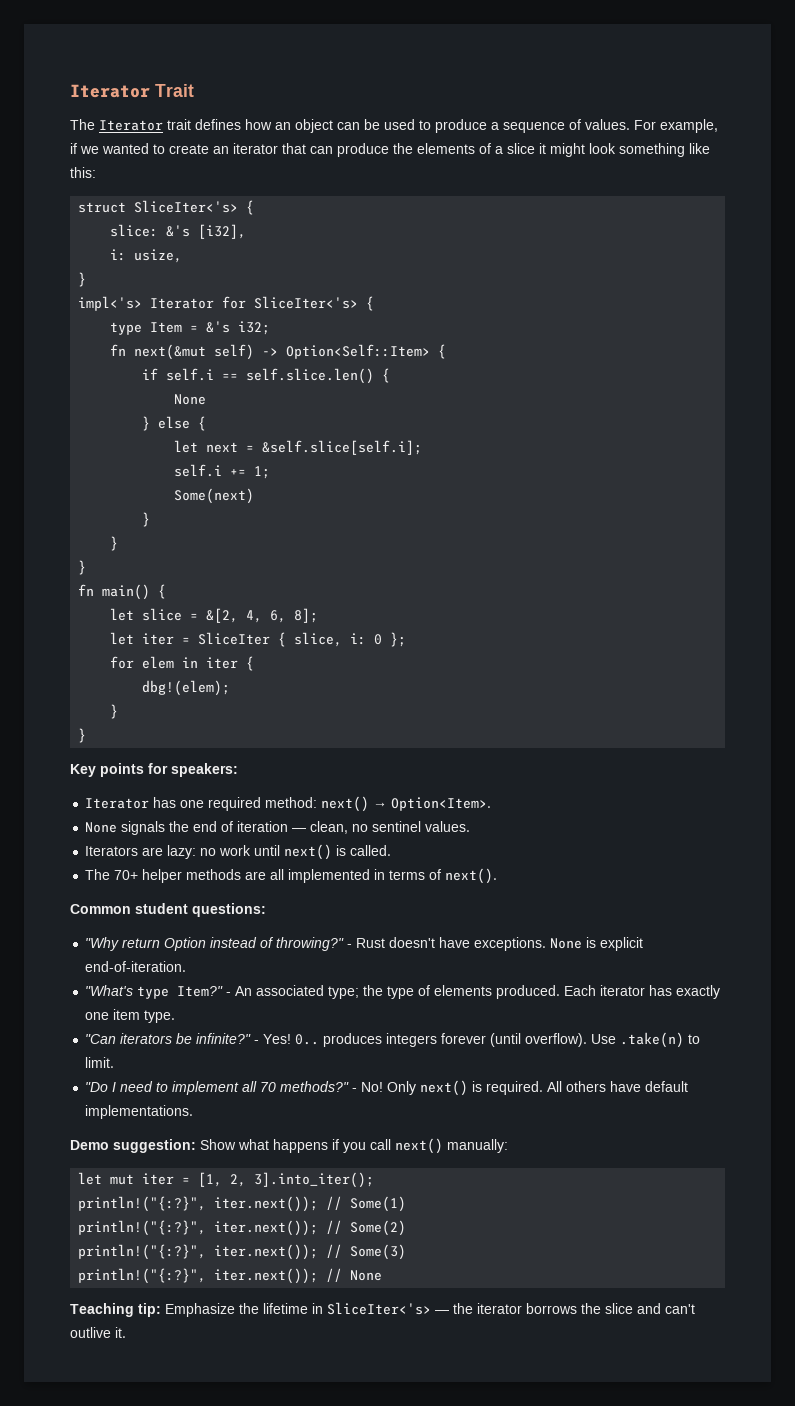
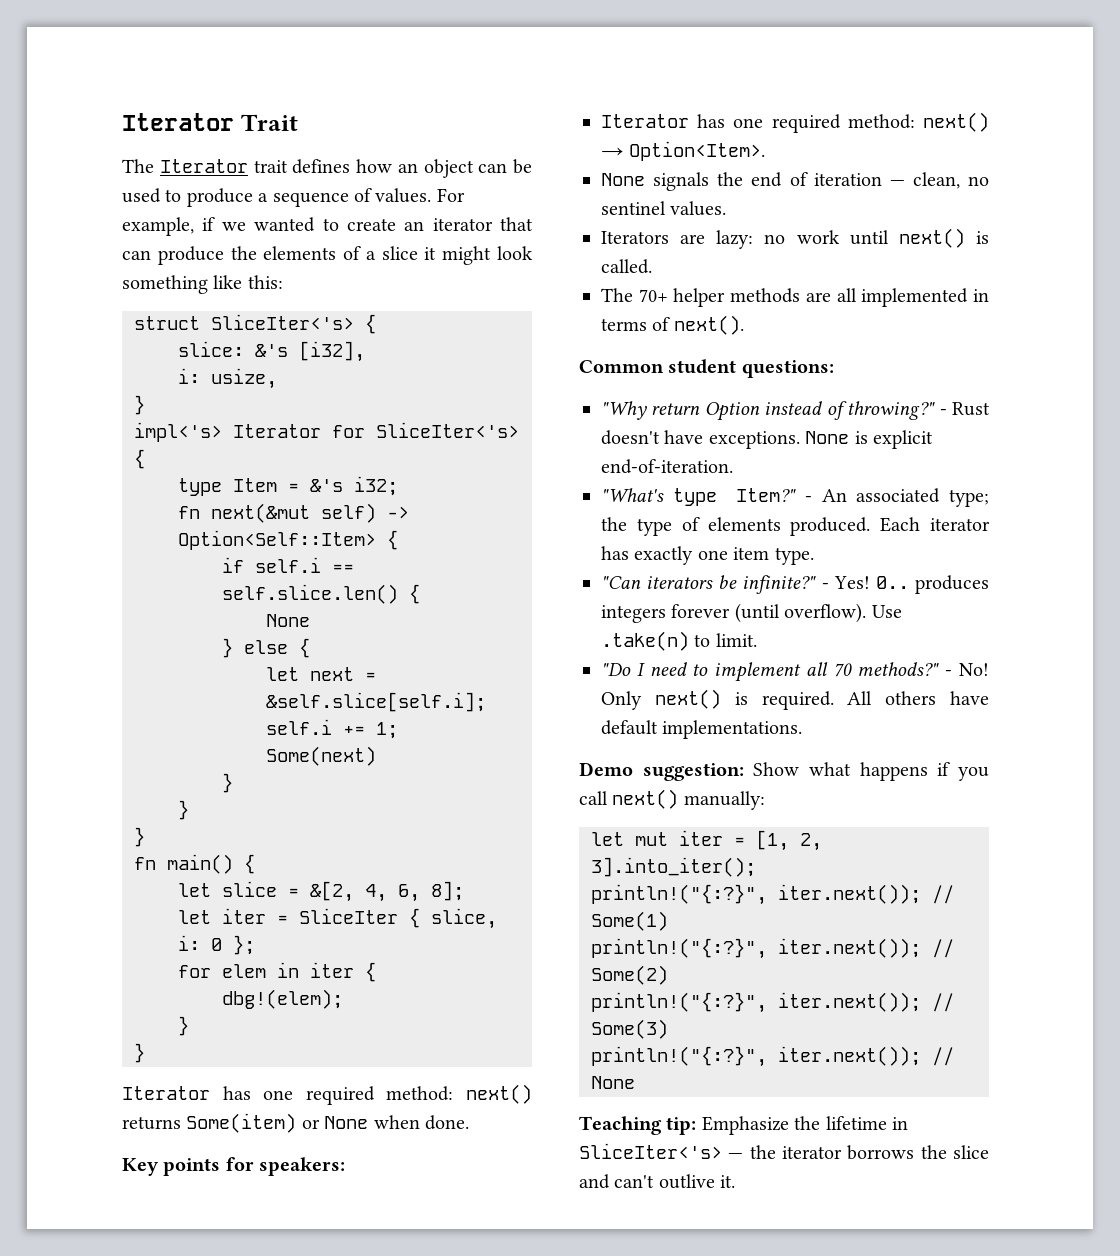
+ Iterator has one required method: next() returns Some(item) or None when done.

